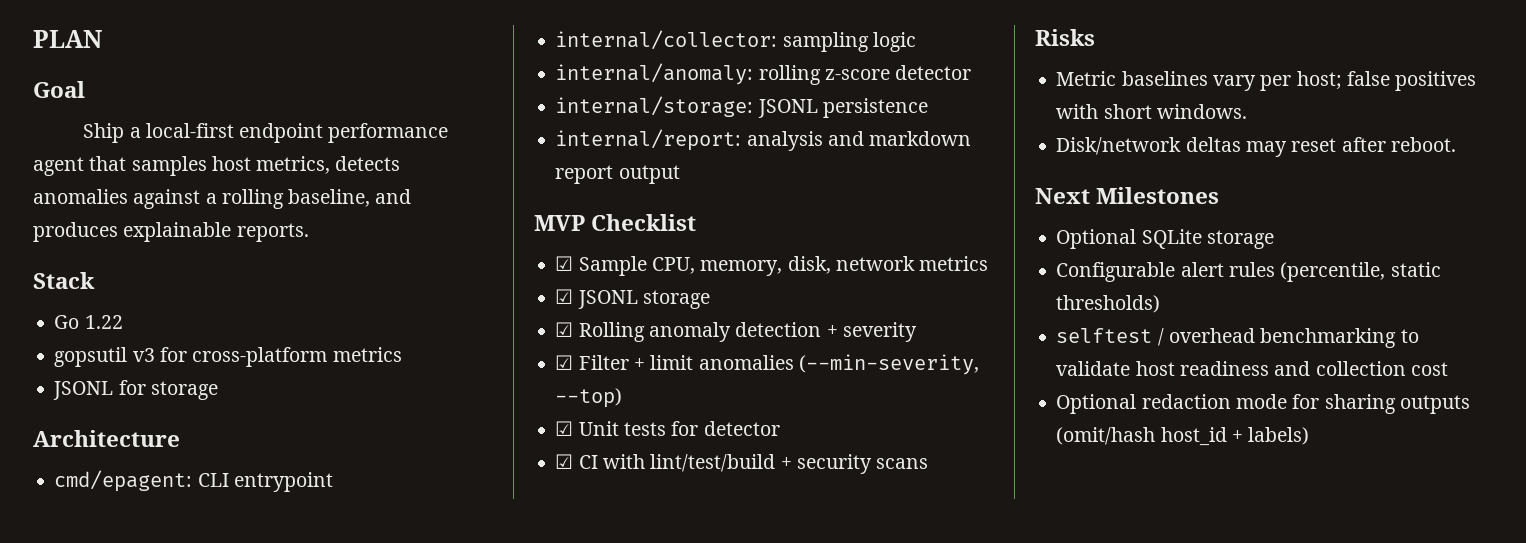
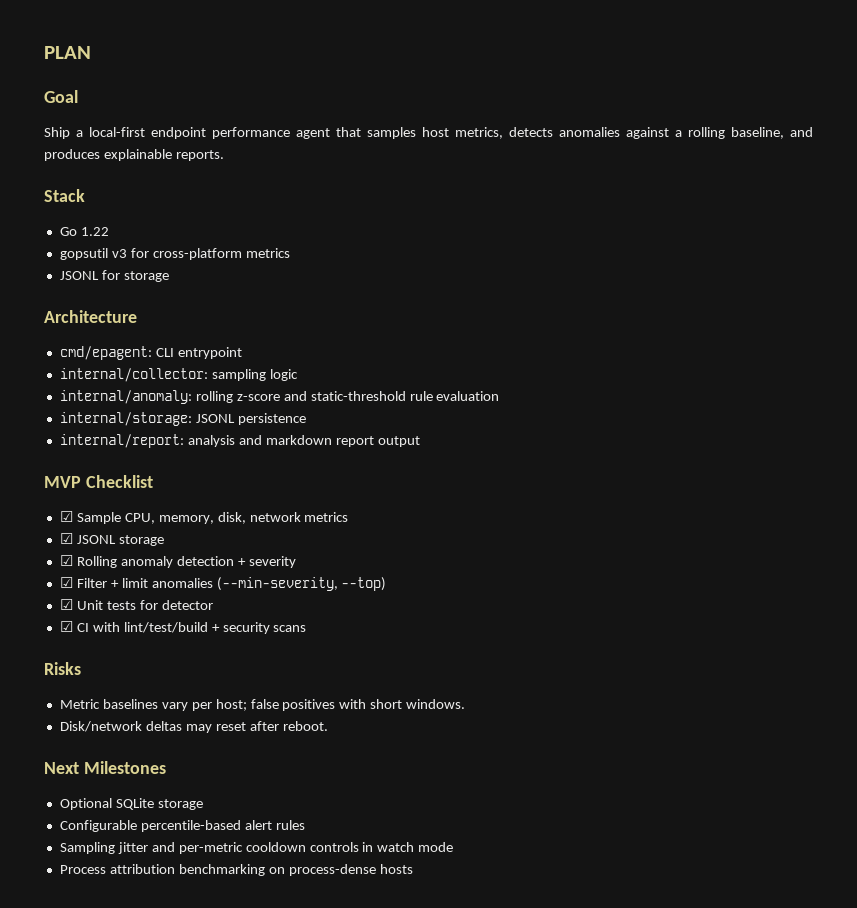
- internal/anomaly: rolling z-score detector
+ internal/anomaly: rolling z-score and static-threshold rule evaluation
- Configurable alert rules (percentile, static thresholds)
- selftest / overhead benchmarking to validate host readiness and collection cost
- Optional redaction mode for sharing outputs (omit/hash host_id + labels)
+ Configurable percentile-based alert rules
+ Sampling jitter and per-metric cooldown controls in watch mode
+ Process attribution benchmarking on process-dense hosts

